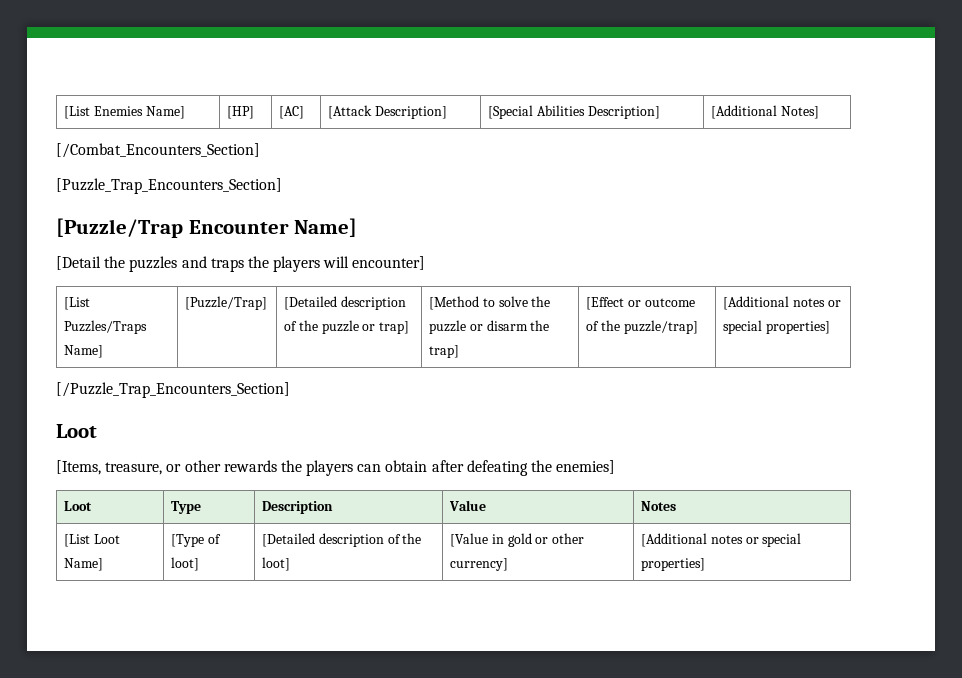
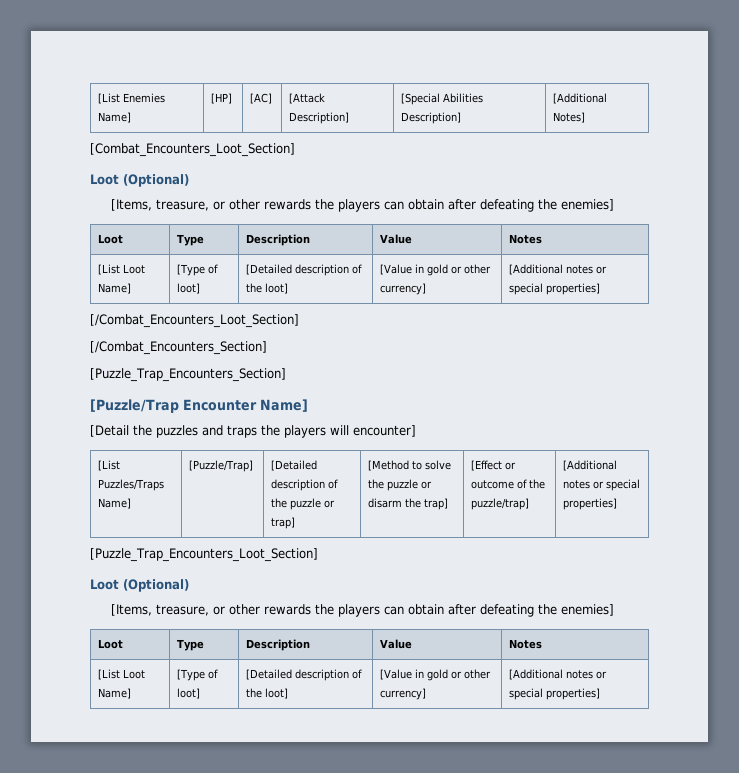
+ [Combat_Encounters_Loot_Section]
+ Loot (Optional)
+ [Items, treasure, or other rewards the players can obtain after defeating the enemies]
+ Loot | Type | Description | Value | Notes
+ [List Loot Name] | [Type of loot] | [Detailed description of the loot] | [Value in gold or other currency] | [Additional notes or special properties]
+ [/Combat_Encounters_Loot_Section]
- [/Puzzle_Trap_Encounters_Section]
- Loot
+ [Puzzle_Trap_Encounters_Loot_Section]
+ Loot (Optional)

